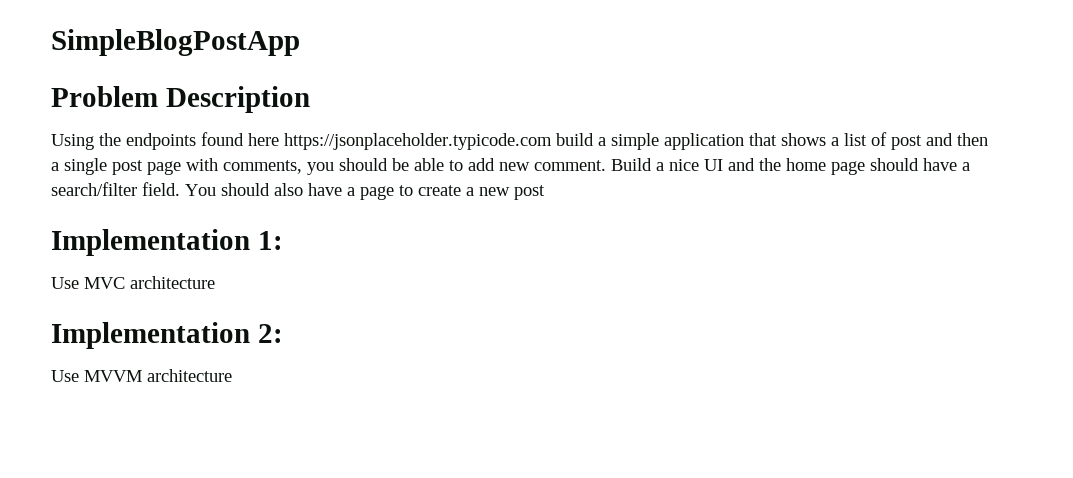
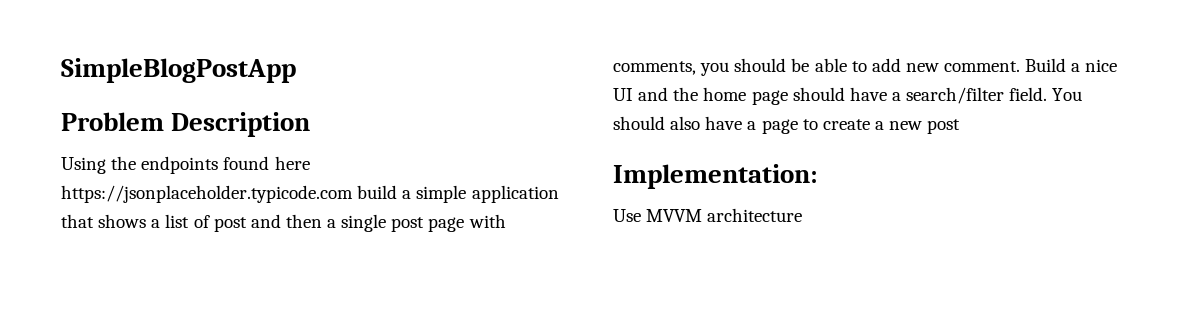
- Implementation 1:
- Use MVC architecture
- Implementation 2:
+ Implementation:

